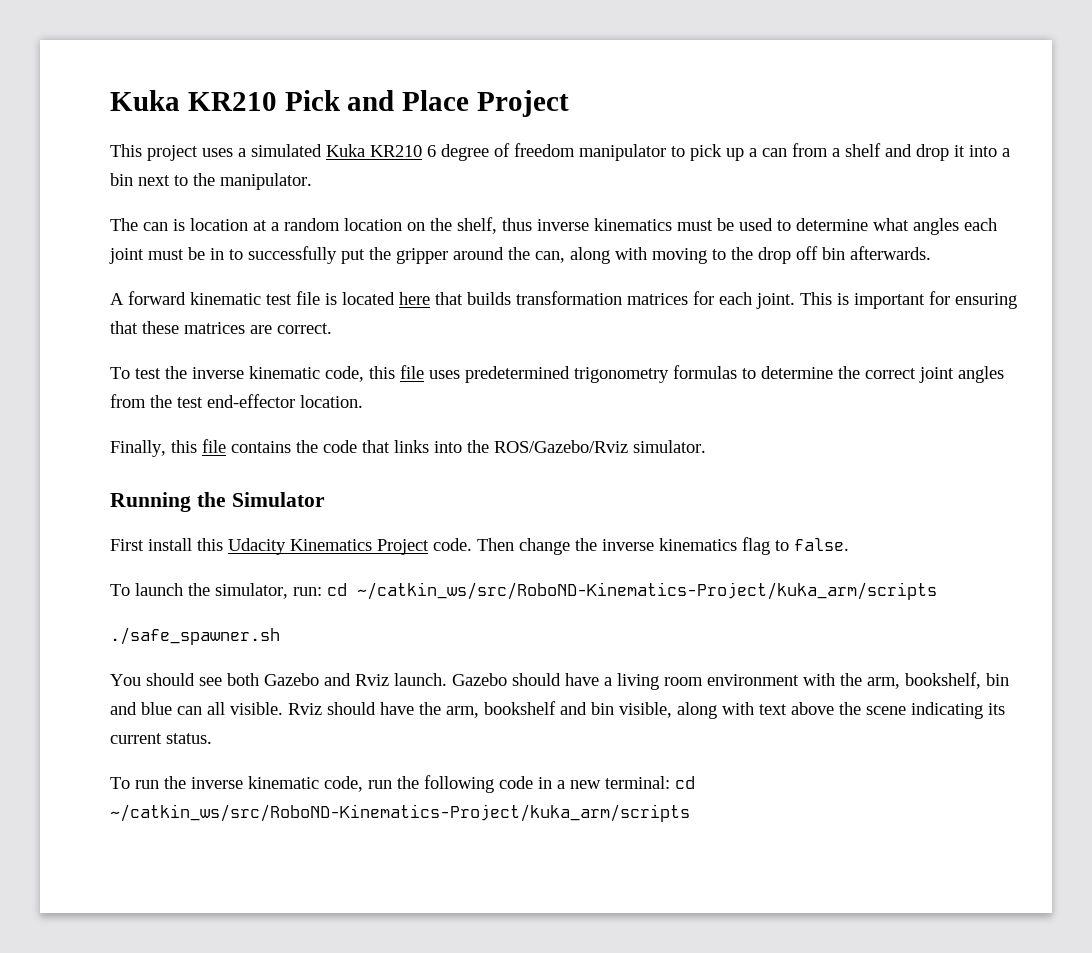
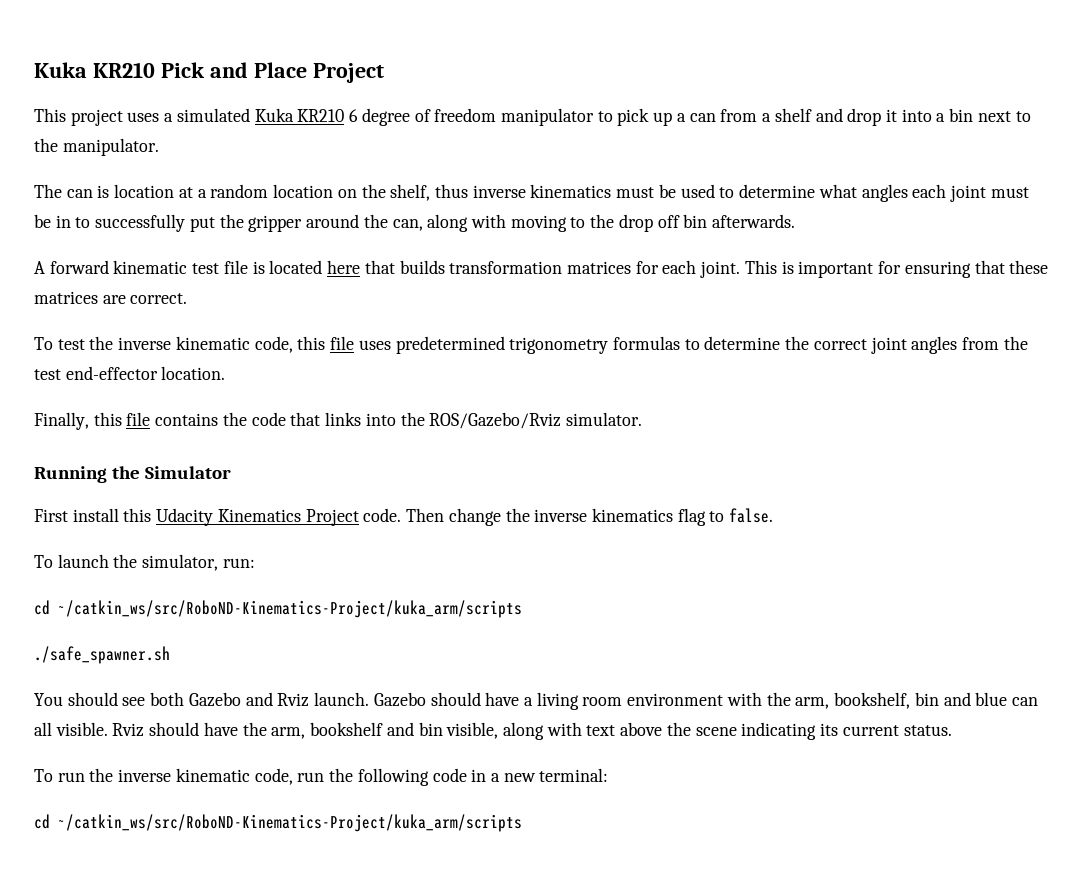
- To launch the simulator, run: cd ~/catkin_ws/src/RoboND-Kinematics-Project/kuka_arm/scripts
+ To launch the simulator, run:
+ cd ~/catkin_ws/src/RoboND-Kinematics-Project/kuka_arm/scripts
- To run the inverse kinematic code, run the following code in a new terminal: cd ~/catkin_ws/src/RoboND-Kinematics-Project/kuka_arm/scripts
+ To run the inverse kinematic code, run the following code in a new terminal:
+ cd ~/catkin_ws/src/RoboND-Kinematics-Project/kuka_arm/scripts

